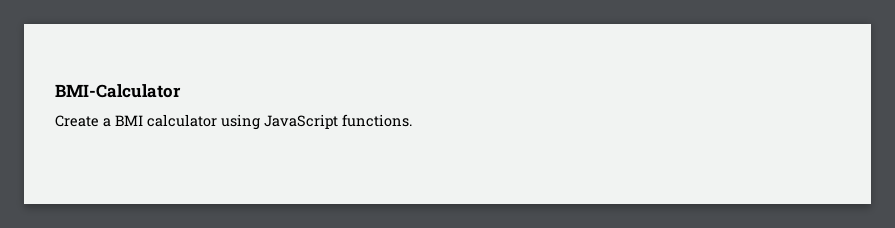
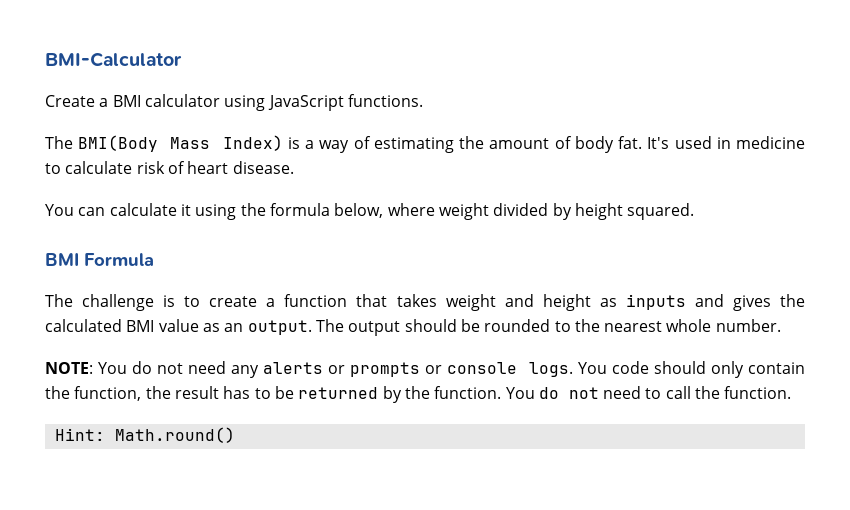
+ The BMI(Body Mass Index) is a way of estimating the amount of body fat. It's used in medicine to calculate risk of heart disease.
+ You can calculate it using the formula below, where weight divided by height squared.
+ BMI Formula
+ The challenge is to create a function that takes weight and height as inputs and gives the calculated BMI value as an output. The output should be rounded to the nearest whole number.
+ NOTE: You do not need any alerts or prompts or console logs. You code should only contain the function, the result has to be returned by the function. You do not need to call the function.
+ Hint: Math.round()

